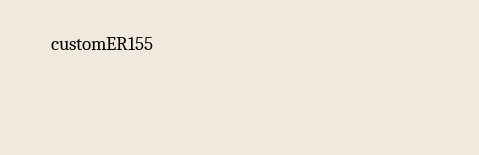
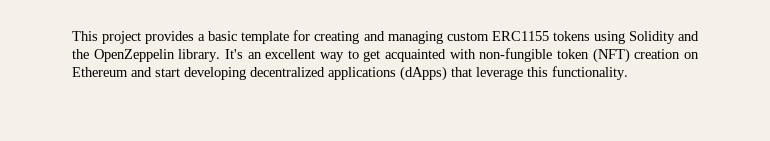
- customER155
+ This project provides a basic template for creating and managing custom ERC1155 tokens using Solidity and the OpenZeppelin library. It's an excellent way to get acquainted with non-fungible token (NFT) creation on Ethereum and start developing decentralized applications (dApps) that leverage this functionality.

